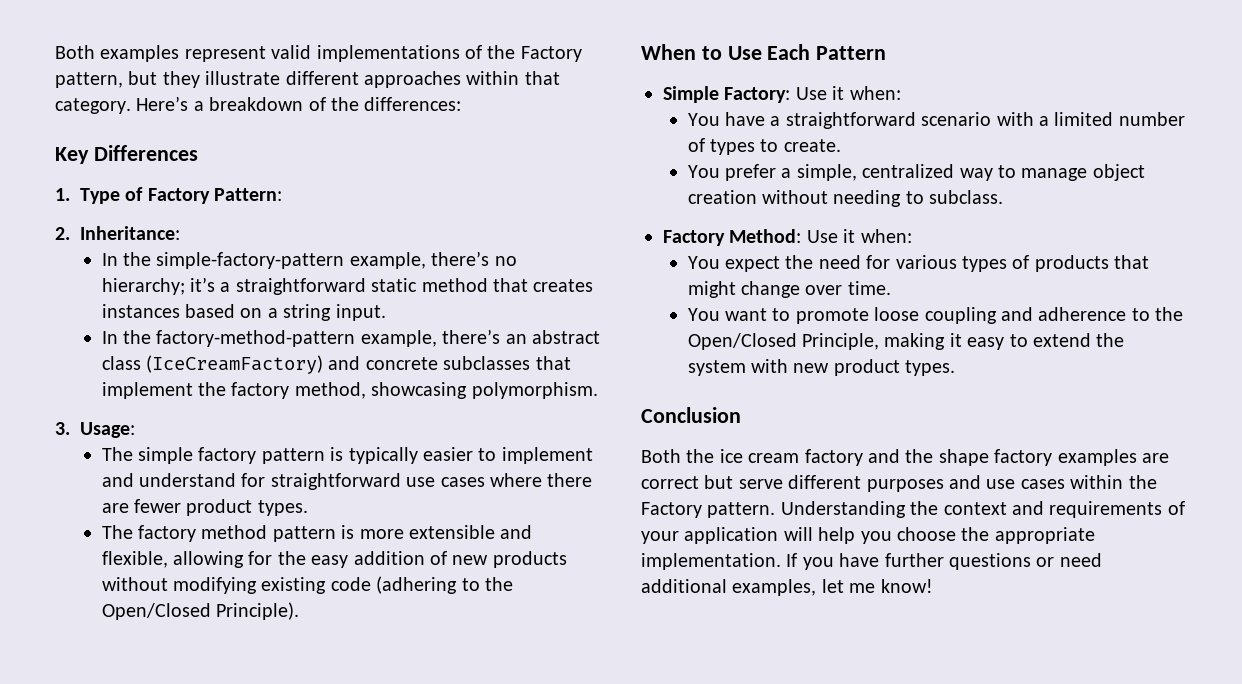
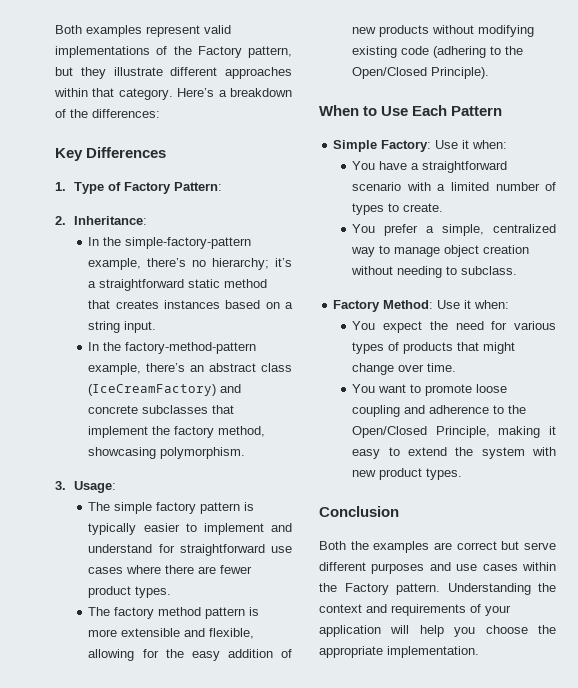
- Both the ice cream factory and the shape factory examples are correct but serve different purposes and use cases within the Factory pattern.
+ Both the examples are correct but serve different purposes and use cases within the Factory pattern.
- If you have further questions or need additional examples, let me know!

